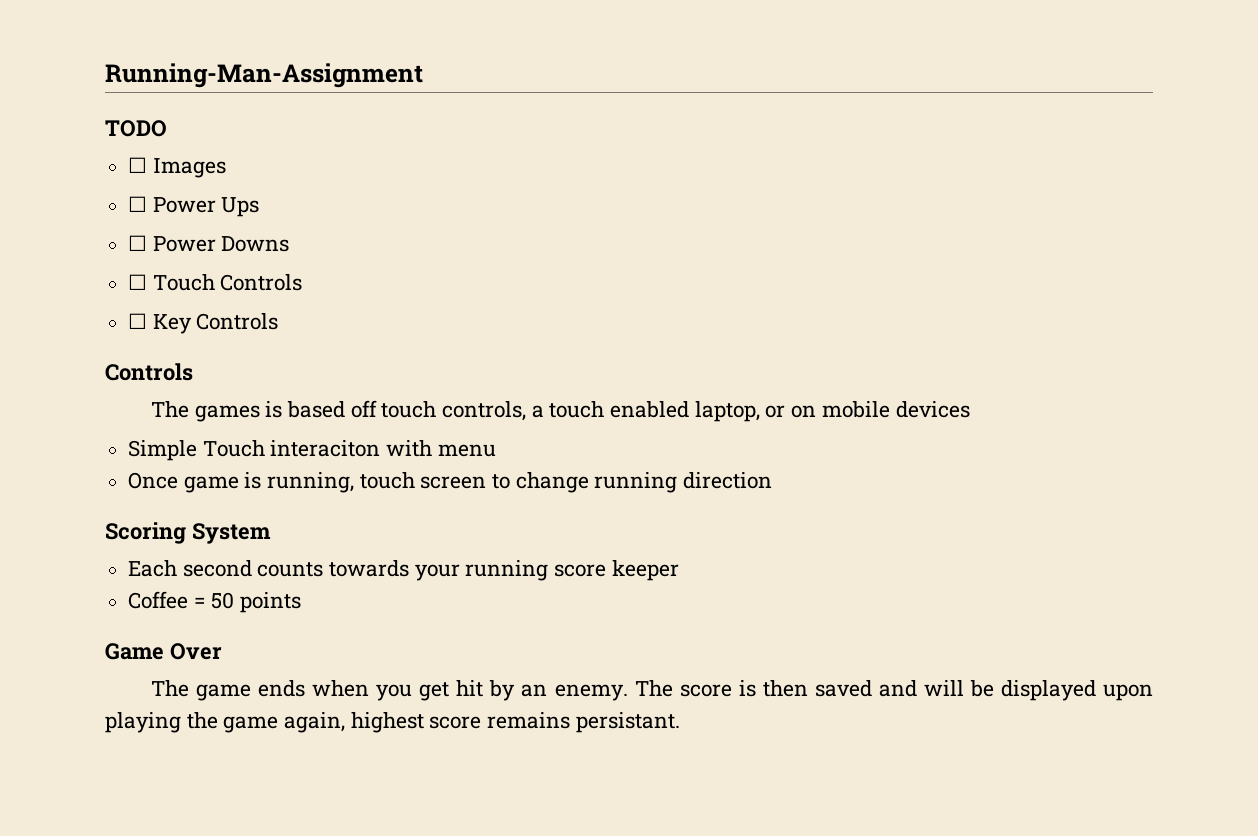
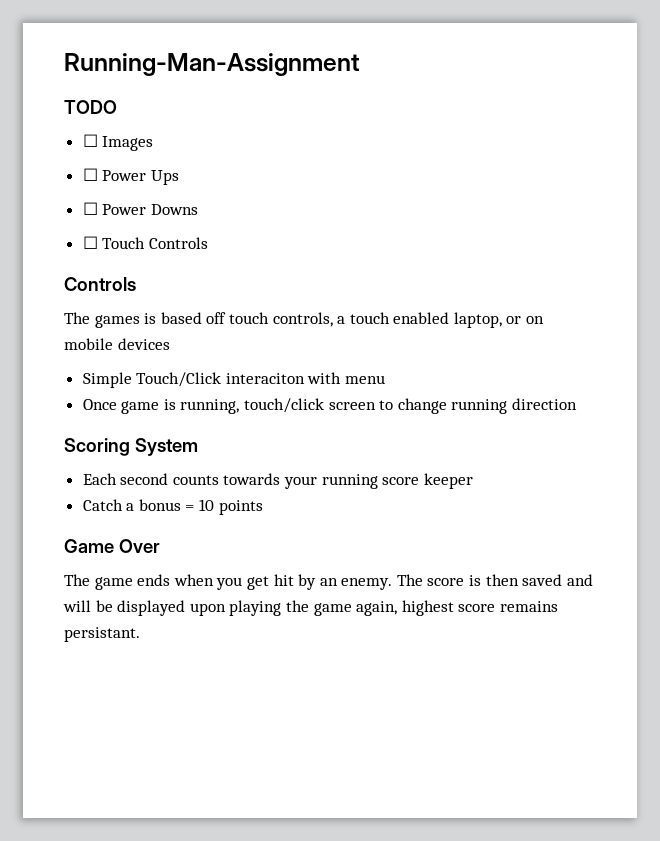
- ☐ Key Controls
- Simple Touch interaciton with menu
+ Simple Touch/Click interaciton with menu
- Once game is running, touch screen to change running direction
+ Once game is running, touch/click screen to change running direction
- Coffee = 50 points
+ Catch a bonus = 10 points

